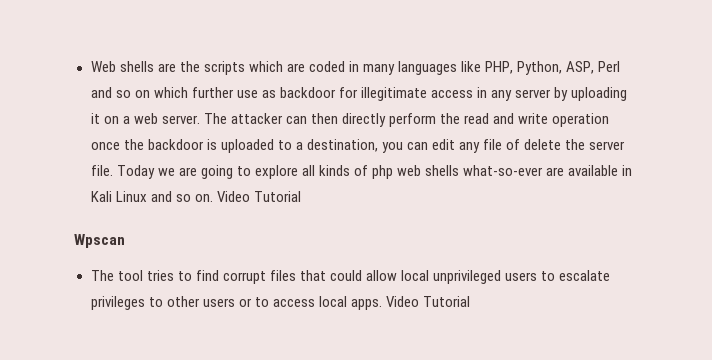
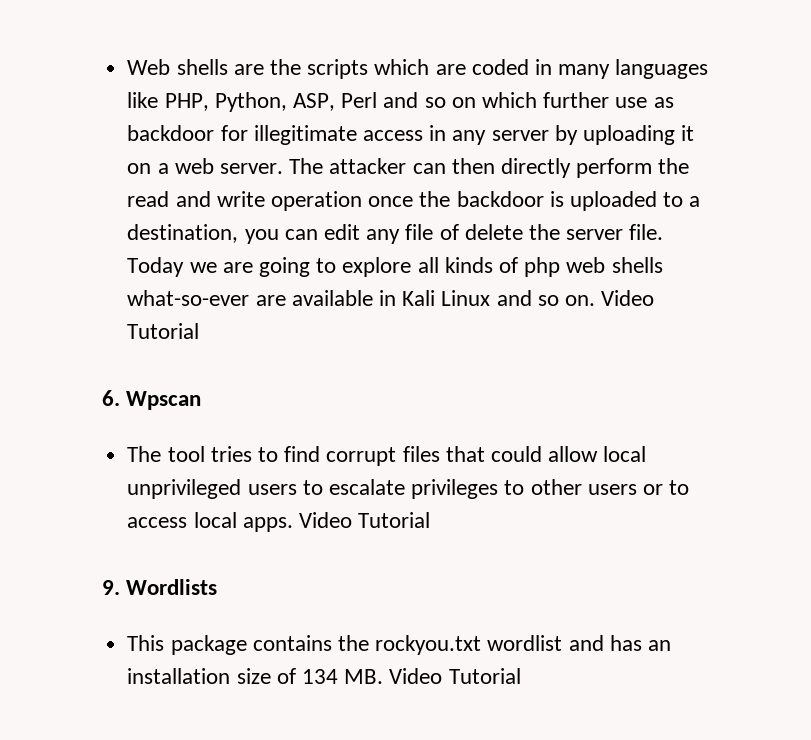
- Wpscan
+ 6. Wpscan
+ 9. Wordlists
+ This package contains the rockyou.txt wordlist and has an installation size of 134 MB. Video Tutorial

